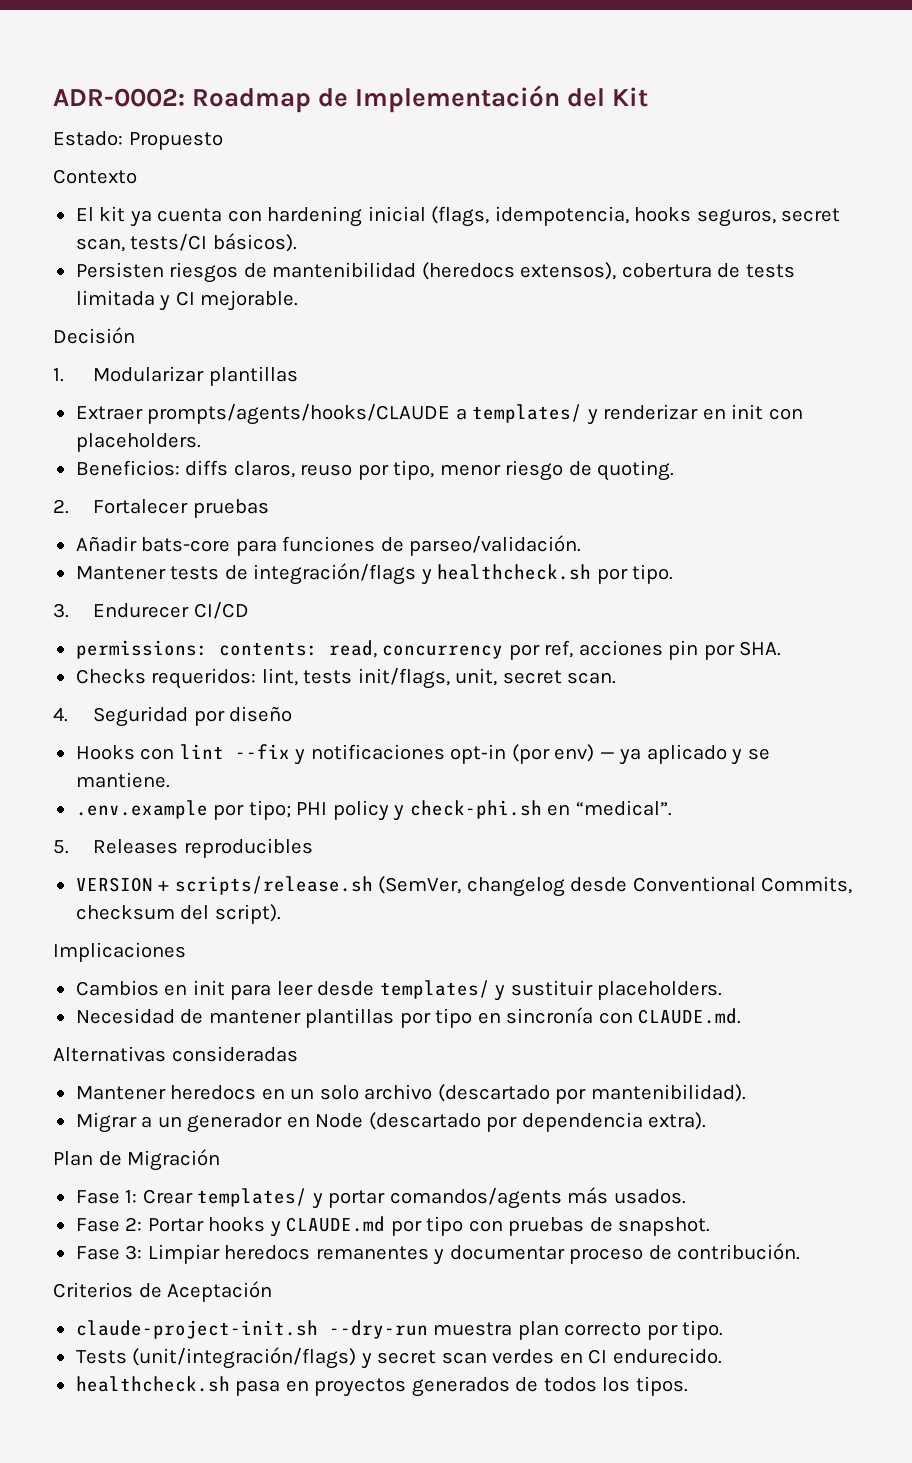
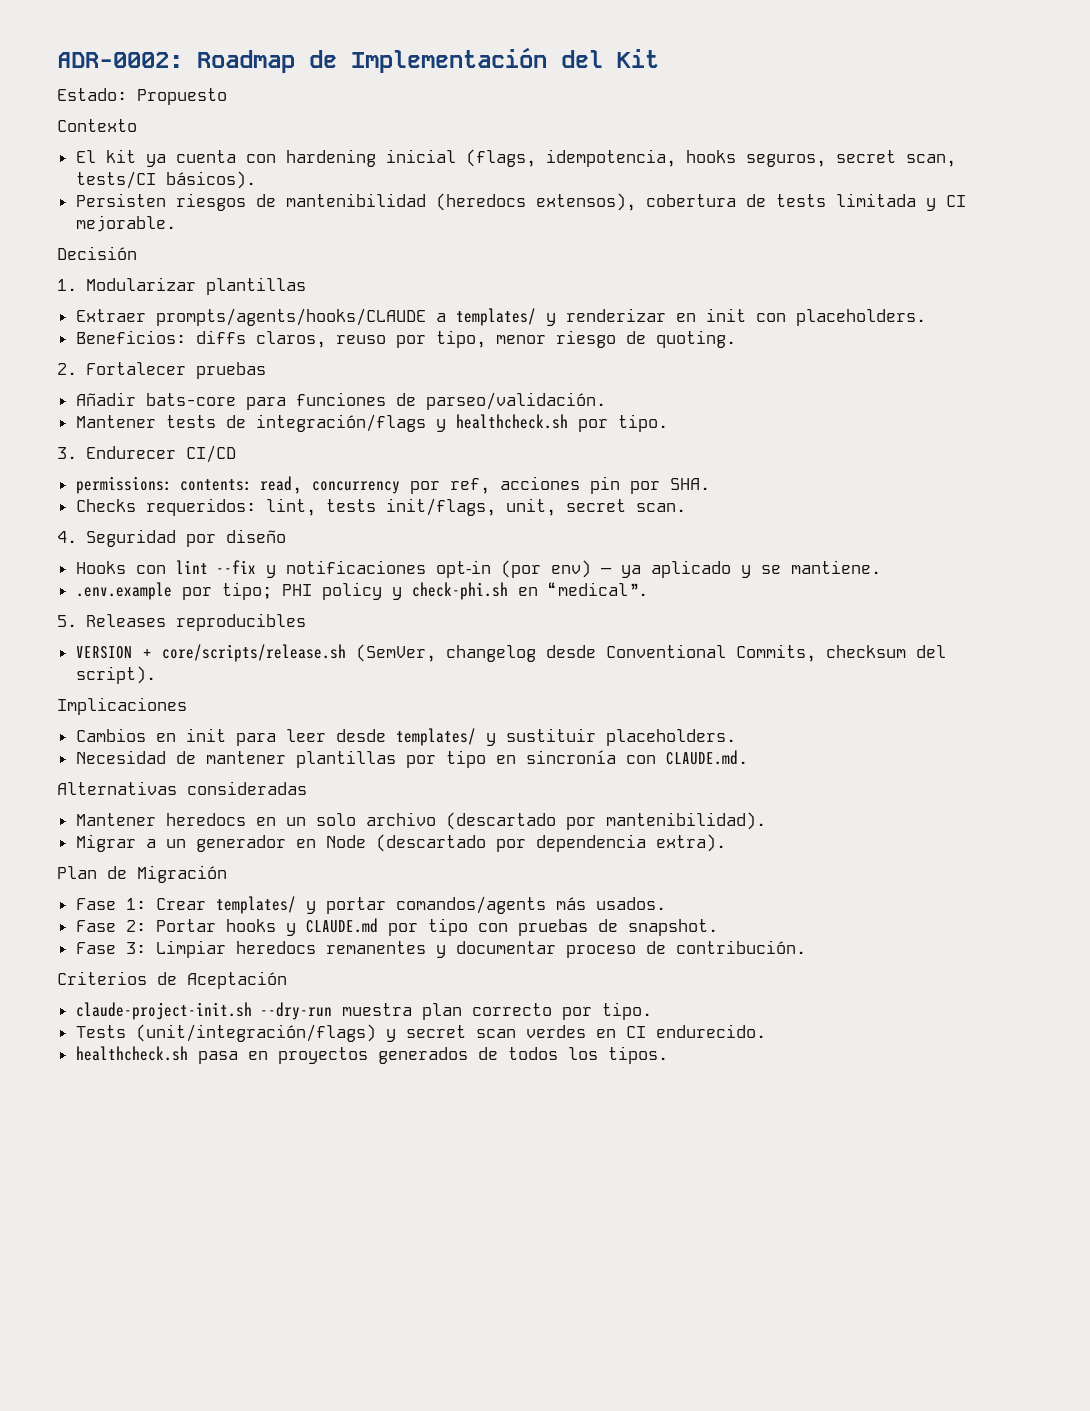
- VERSION + scripts/release.sh (SemVer, changelog desde Conventional Commits, checksum del script).
+ VERSION + core/scripts/release.sh (SemVer, changelog desde Conventional Commits, checksum del script).

